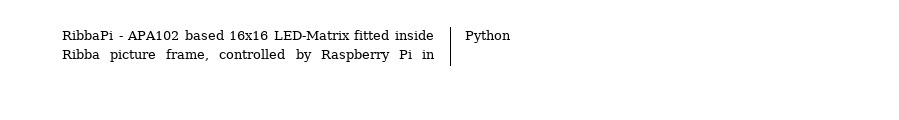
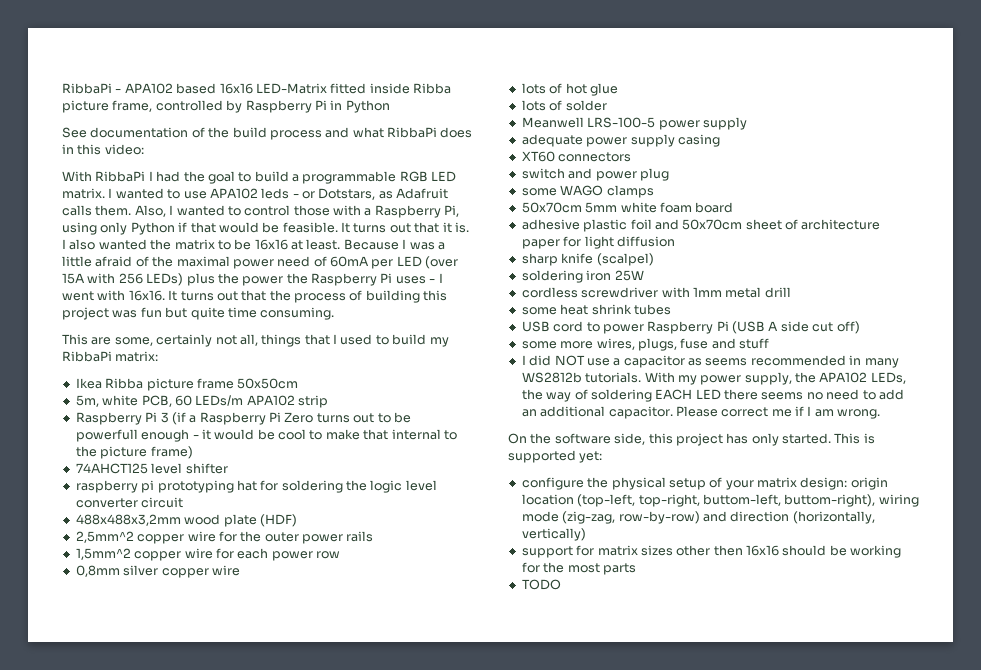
+ See documentation of the build process and what RibbaPi does in this video:
+ With RibbaPi I had the goal to build a programmable RGB LED matrix. I wanted to use APA102 leds - or Dotstars, as Adafruit calls them. Also, I wanted to control those with a Raspberry Pi, using only Python if that would be feasible. It turns out that it is. I also wanted the matrix to be 16x16 at least. Because I was a little afraid of the maximal power need of 60mA per LED (over 15A with 256 LEDs) plus the power the Raspberry Pi uses - I went with 16x16. It turns out that the process of building this project was fun but quite time consuming.
+ This are some, certainly not all, things that I used to build my RibbaPi matrix:
+ Ikea Ribba picture frame 50x50cm
+ 5m, white PCB, 60 LEDs/m APA102 strip
+ Raspberry Pi 3 (if a Raspberry Pi Zero turns out to be powerfull enough - it would be cool to make that internal to the picture frame)
+ 74AHCT125 level shifter
+ raspberry pi prototyping hat for soldering the logic level converter circuit
+ 488x488x3,2mm wood plate (HDF)
+ 2,5mm^2 copper wire for the outer power rails
+ 1,5mm^2 copper wire for each power row
+ 0,8mm silver copper wire
+ lots of hot glue
+ lots of solder
+ Meanwell LRS-100-5 power supply
+ adequate power supply casing
+ XT60 connectors
+ switch and power plug
+ some WAGO clamps
+ 50x70cm 5mm white foam board
+ adhesive plastic foil and 50x70cm sheet of architecture paper for light diffusion
+ sharp knife (scalpel)
+ soldering iron 25W
+ cordless screwdriver with 1mm metal drill
+ some heat shrink tubes
+ USB cord to power Raspberry Pi (USB A side cut off)
+ some more wires, plugs, fuse and stuff
+ I did NOT use a capacitor as seems recommended in many WS2812b tutorials. With my power supply, the APA102 LEDs, the way of soldering EACH LED there seems no need to add an additional capacitor. Please correct me if I am wrong.
+ On the software side, this project has only started. This is supported yet:
+ configure the physical setup of your matrix design: origin location (top-left, top-right, buttom-left, buttom-right), wiring mode (zig-zag, row-by-row) and direction (horizontally, vertically)
+ support for matrix sizes other then 16x16 should be working for the most parts
+ TODO

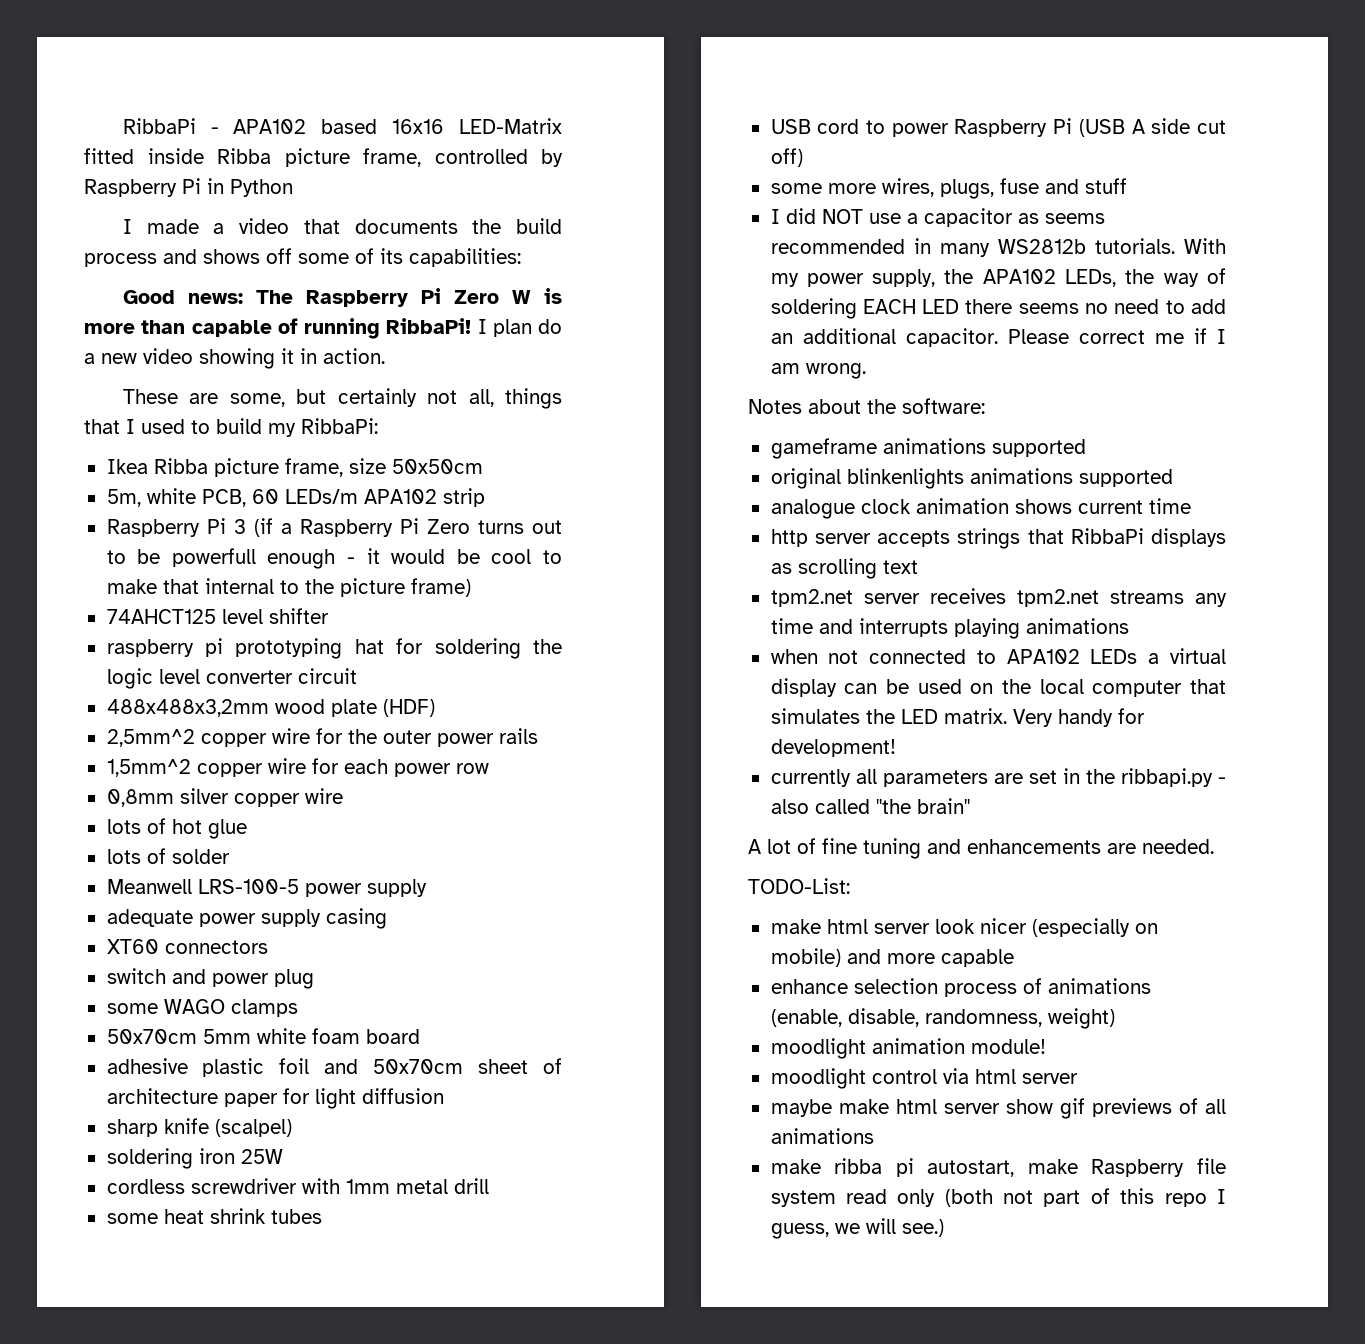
- See documentation of the build process and what RibbaPi does in this video:
- With RibbaPi I had the goal to build a programmable RGB LED matrix. I wanted to use APA102 leds - or Dotstars, as Adafruit calls them. Also, I wanted to control those with a Raspberry Pi, using only Python if that would be feasible. It turns out that it is. I also wanted the matrix to be 16x16 at least. Because I was a little afraid of the maximal power need of 60mA per LED (over 15A with 256 LEDs) plus the power the Raspberry Pi uses - I went with 16x16. It turns out that the process of building this project was fun but quite time consuming.
- This are some, certainly not all, things that I used to build my RibbaPi matrix:
+ I made a video that documents the build process and shows off some of its capabilities:
+ Good news: The Raspberry Pi Zero W is more than capable of running RibbaPi! I plan do a new video showing it in action.
+ These are some, but certainly not all, things that I used to build my RibbaPi:
- Ikea Ribba picture frame 50x50cm
+ Ikea Ribba picture frame, size 50x50cm
- On the software side, this project has only started. This is supported yet:
- configure the physical setup of your matrix design: origin location (top-left, top-right, buttom-left, buttom-right), wiring mode (zig-zag, row-by-row) and direction (horizontally, vertically)
- support for matrix sizes other then 16x16 should be working for the most parts
- TODO
+ Notes about the software:
+ gameframe animations supported
+ original blinkenlights animations supported
+ analogue clock animation shows current time
+ http server accepts strings that RibbaPi displays as scrolling text
+ tpm2.net server receives tpm2.net streams any time and interrupts playing animations
+ when not connected to APA102 LEDs a virtual display can be used on the local computer that simulates the LED matrix. Very handy for development!
+ currently all parameters are set in the ribbapi.py - also called "the brain"
+ A lot of fine tuning and enhancements are needed.
+ TODO-List:
+ make html server look nicer (especially on mobile) and more capable
+ enhance selection process of animations (enable, disable, randomness, weight)
+ moodlight animation module!
+ moodlight control via html server
+ maybe make html server show gif previews of all animations
+ make ribba pi autostart, make Raspberry file system read only (both not part of this repo I guess, we will see.)

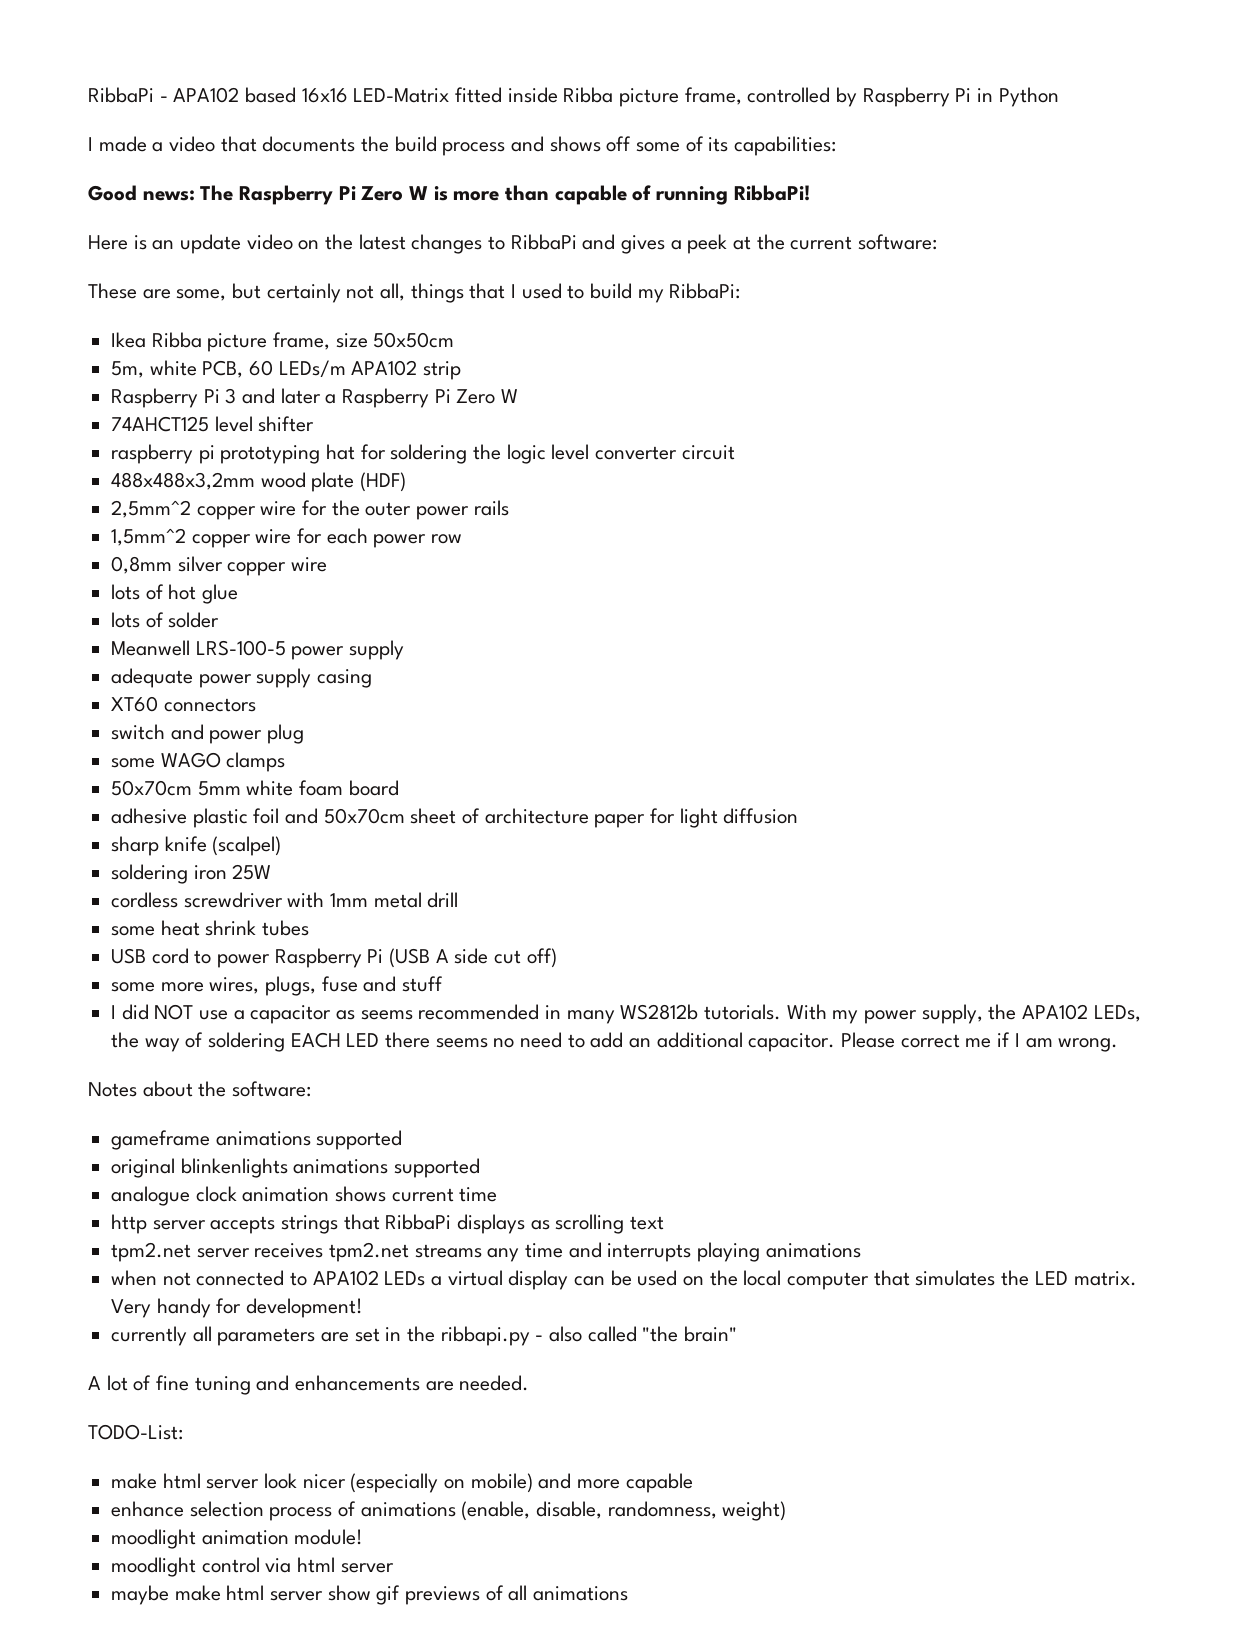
- Good news: The Raspberry Pi Zero W is more than capable of running RibbaPi! I plan do a new video showing it in action.
+ Good news: The Raspberry Pi Zero W is more than capable of running RibbaPi!
+ Here is an update video on the latest changes to RibbaPi and gives a peek at the current software:
- Raspberry Pi 3 (if a Raspberry Pi Zero turns out to be powerfull enough - it would be cool to make that internal to the picture frame)
+ Raspberry Pi 3 and later a Raspberry Pi Zero W
- make ribba pi autostart, make Raspberry file system read only (both not part of this repo I guess, we will see.)

